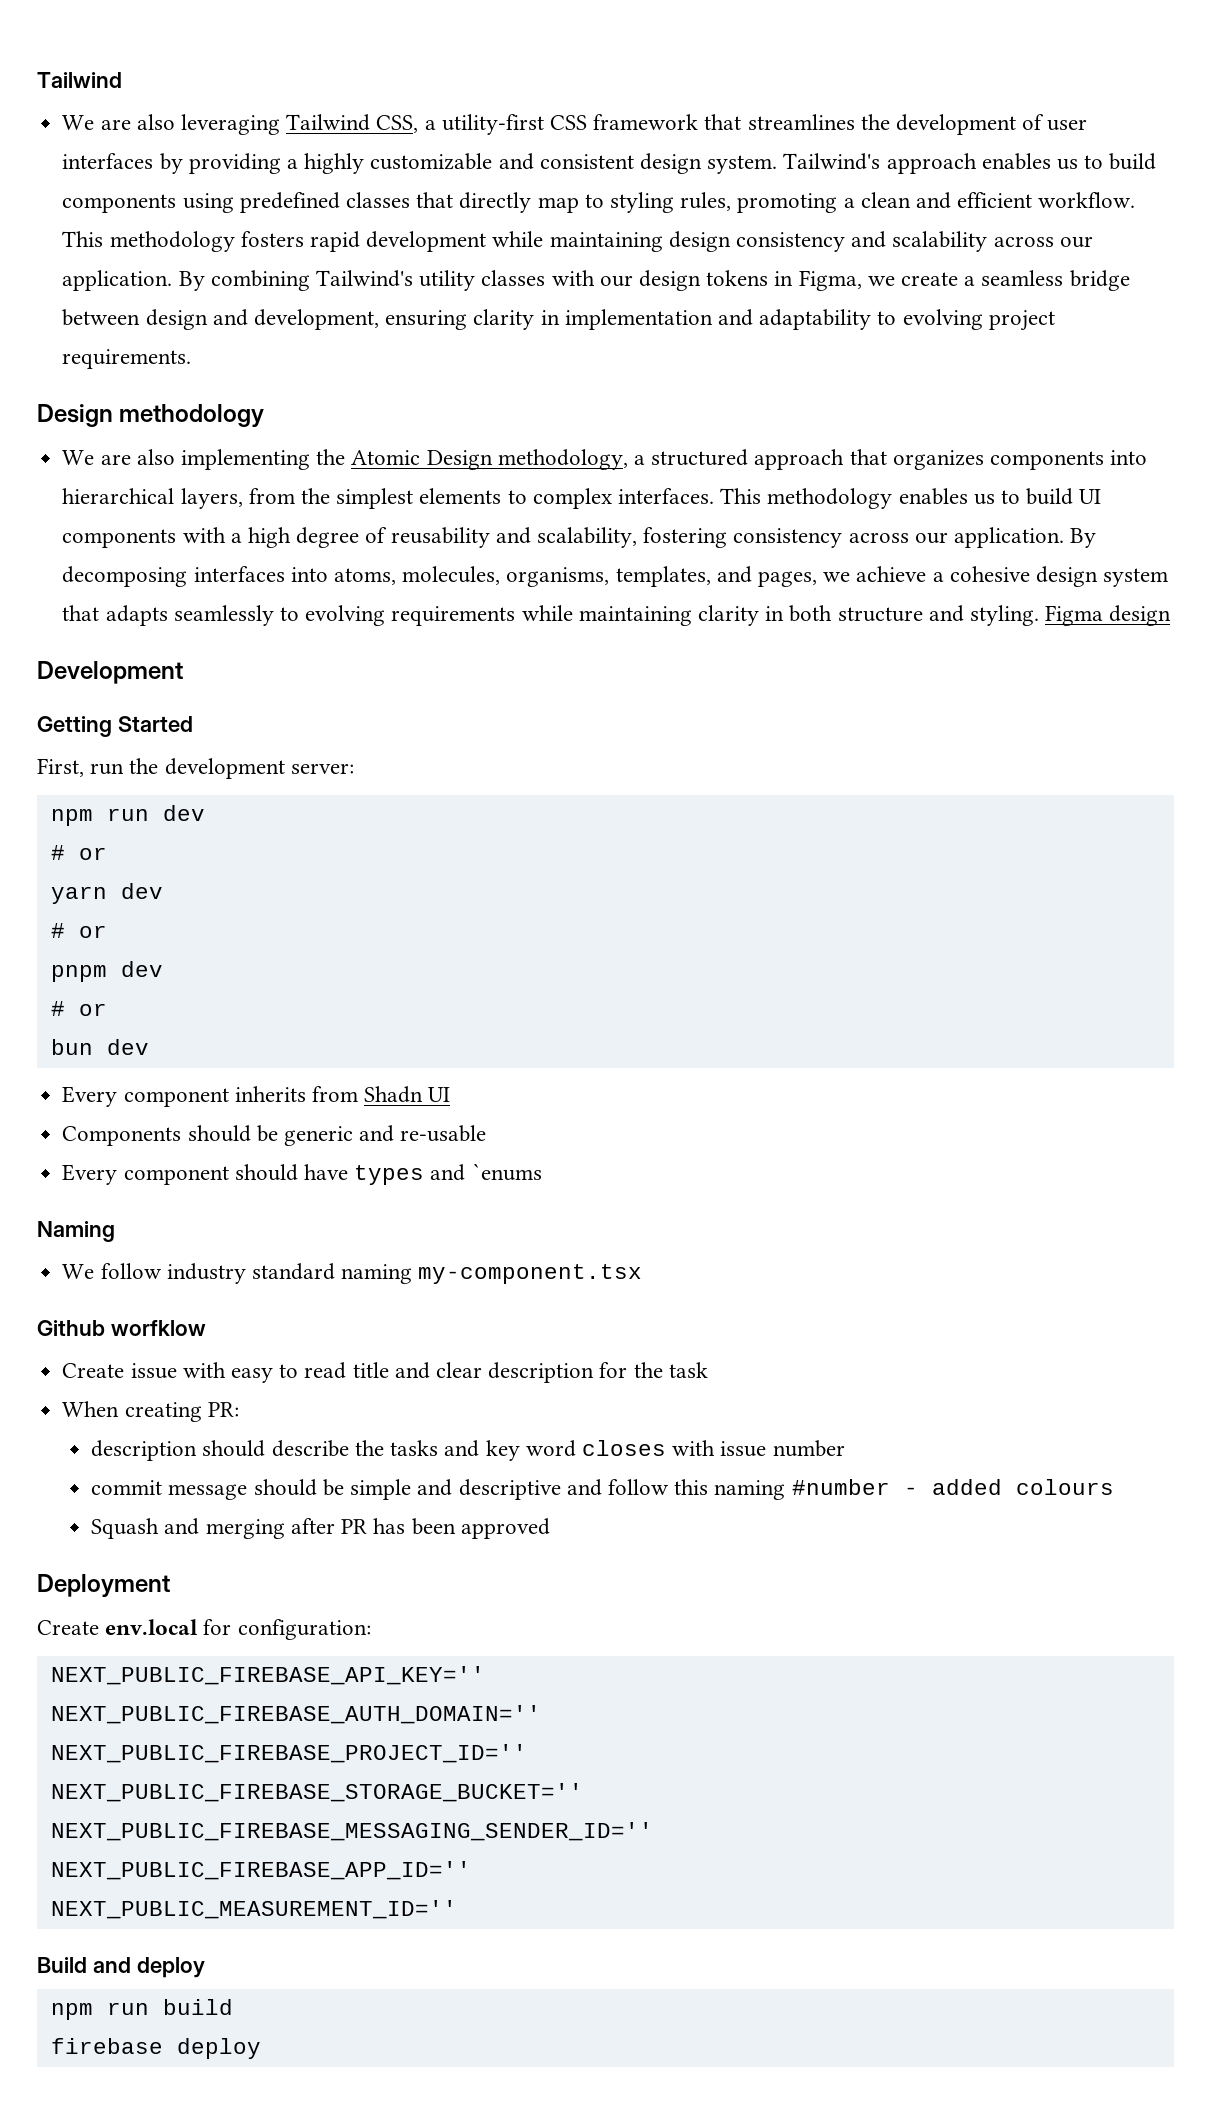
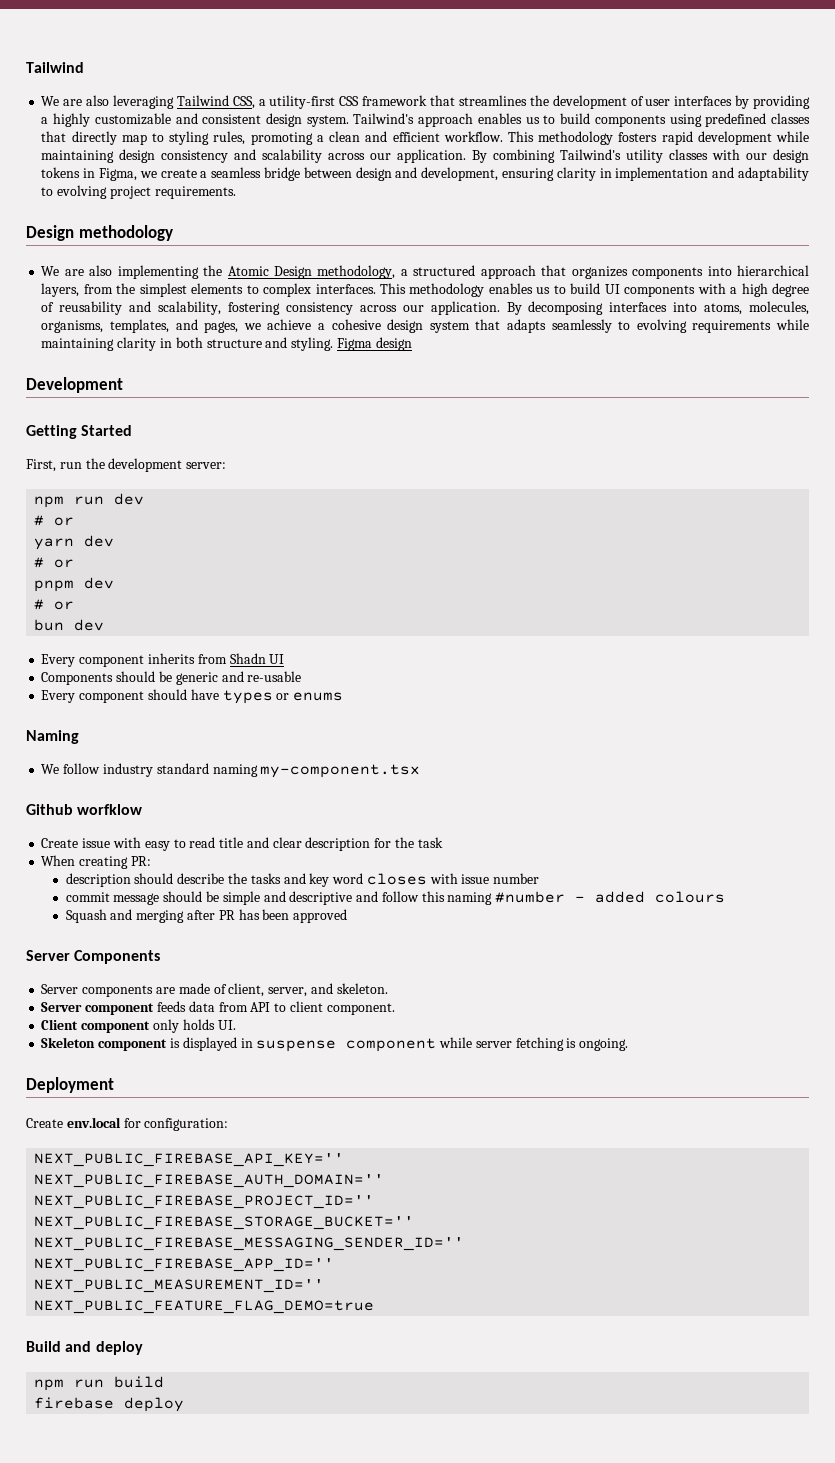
- Every component should have types and `enums
+ Every component should have types or enums
+ Server Components
+ Server components are made of client, server, and skeleton.
+ Server component feeds data from API to client component.
+ Client component only holds UI.
+ Skeleton component is displayed in suspense component while server fetching is ongoing.
+ NEXT_PUBLIC_FEATURE_FLAG_DEMO=true

